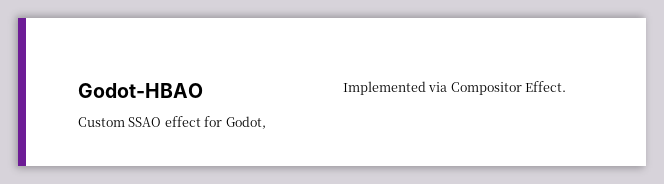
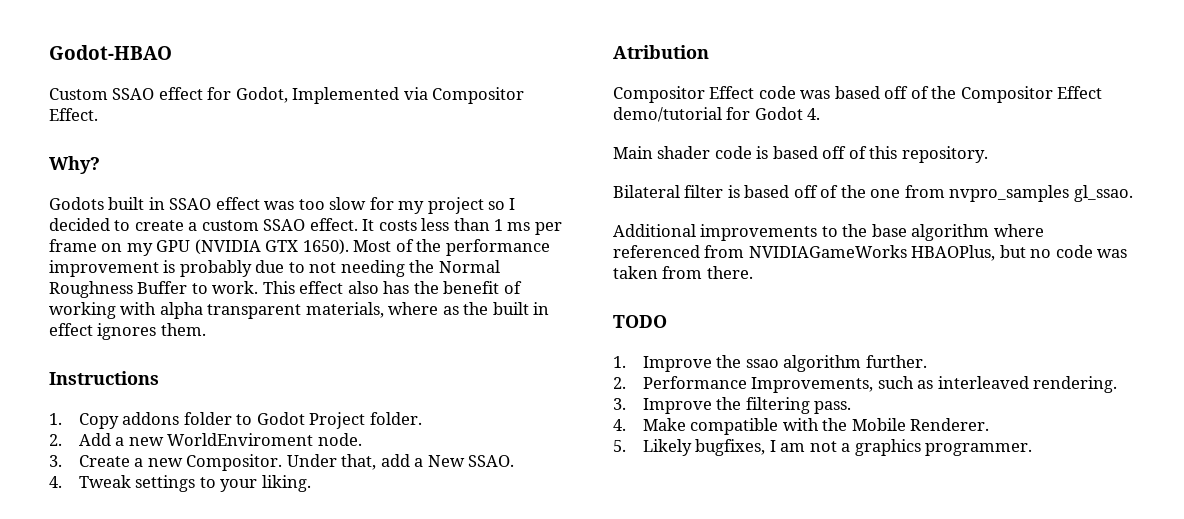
+ Why?
+ Godots built in SSAO effect was too slow for my project so I decided to create a custom SSAO effect. It costs less than 1 ms per frame on my GPU (NVIDIA GTX 1650). Most of the performance improvement is probably due to not needing the Normal Roughness Buffer to work. This effect also has the benefit of working with alpha transparent materials, where as the built in effect ignores them.
+ Instructions
+ 1. Copy addons folder to Godot Project folder.
+ 2. Add a new WorldEnviroment node.
+ 3. Create a new Compositor. Under that, add a New SSAO.
+ 4. Tweak settings to your liking.
+ Atribution
+ Compositor Effect code was based off of the Compositor Effect demo/tutorial for Godot 4.
+ Main shader code is based off of this repository.
+ Bilateral filter is based off of the one from nvpro_samples gl_ssao.
+ Additional improvements to the base algorithm where referenced from NVIDIAGameWorks HBAOPlus, but no code was taken from there.
+ TODO
+ 1. Improve the ssao algorithm further.
+ 2. Performance Improvements, such as interleaved rendering.
+ 3. Improve the filtering pass.
+ 4. Make compatible with the Mobile Renderer.
+ 5. Likely bugfixes, I am not a graphics programmer.

